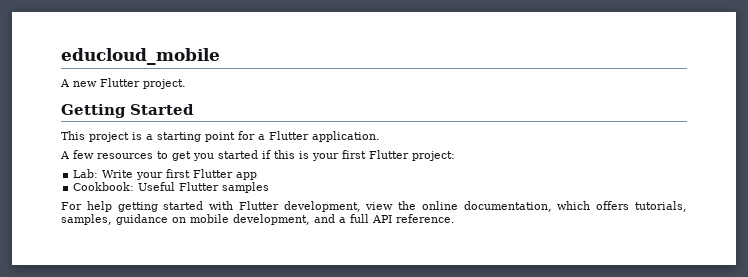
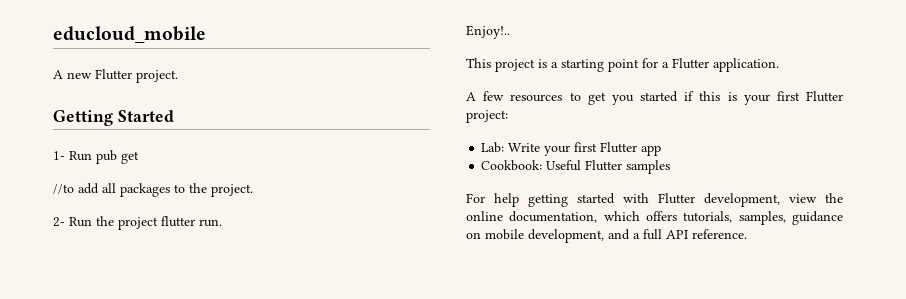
+ 1- Run pub get
+ //to add all packages to the project.
+ 2- Run the project flutter run.
+ Enjoy!..

